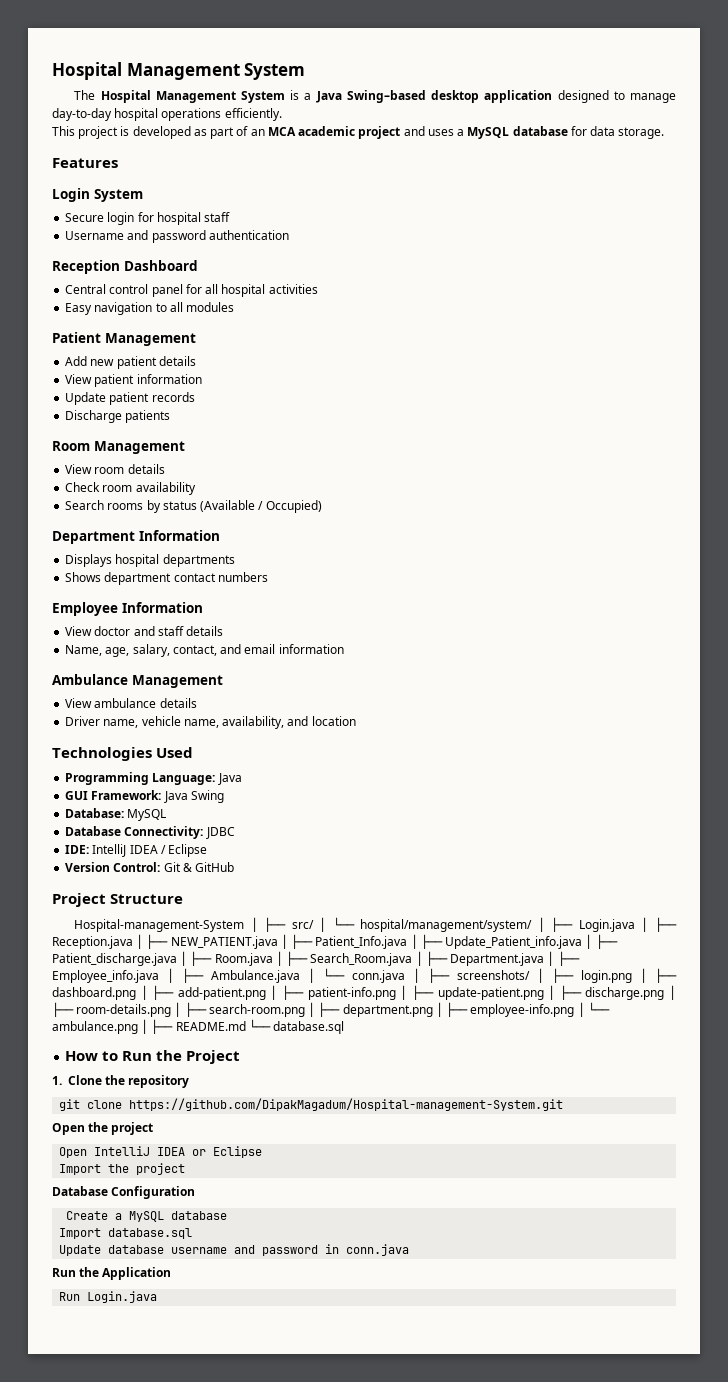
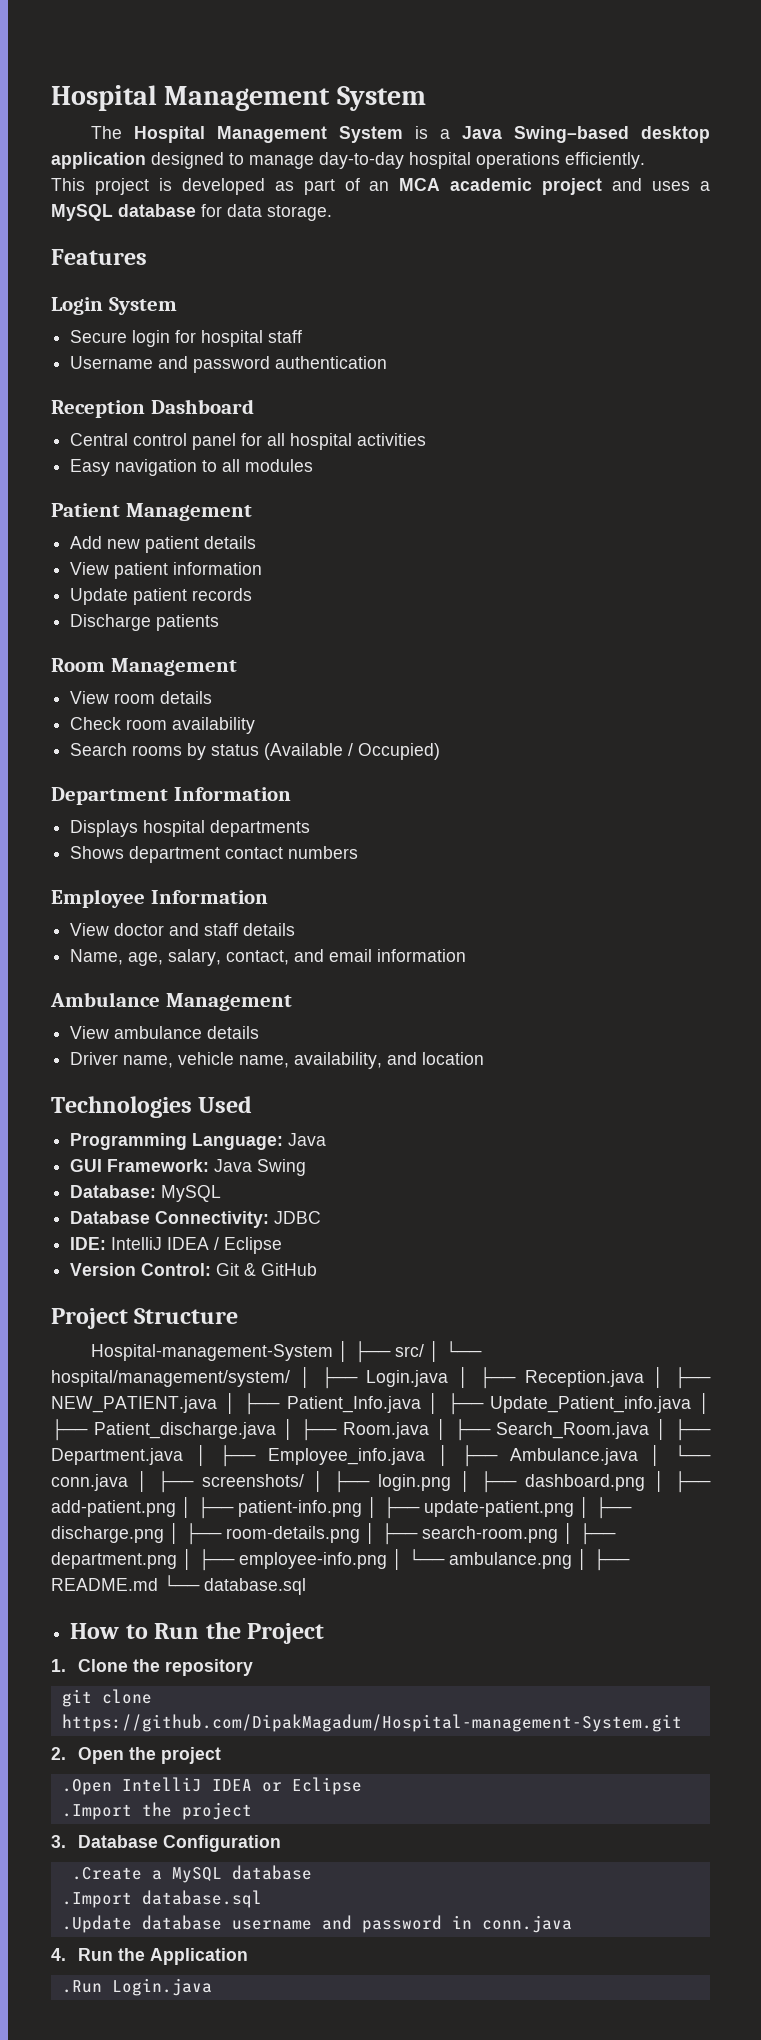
- Open the project
+ 2. Open the project
- Open IntelliJ IDEA or Eclipse
+ .Open IntelliJ IDEA or Eclipse
- Import the project
- Database Configuration
+ .Import the project
+ 3. Database Configuration
- Create a MySQL database
+ .Create a MySQL database
- Import database.sql
- Update database username and password in conn.java
+ .Import database.sql
+ .Update database username and password in conn.java
- Run the Application
+ 4. Run the Application
- Run Login.java
+ .Run Login.java

